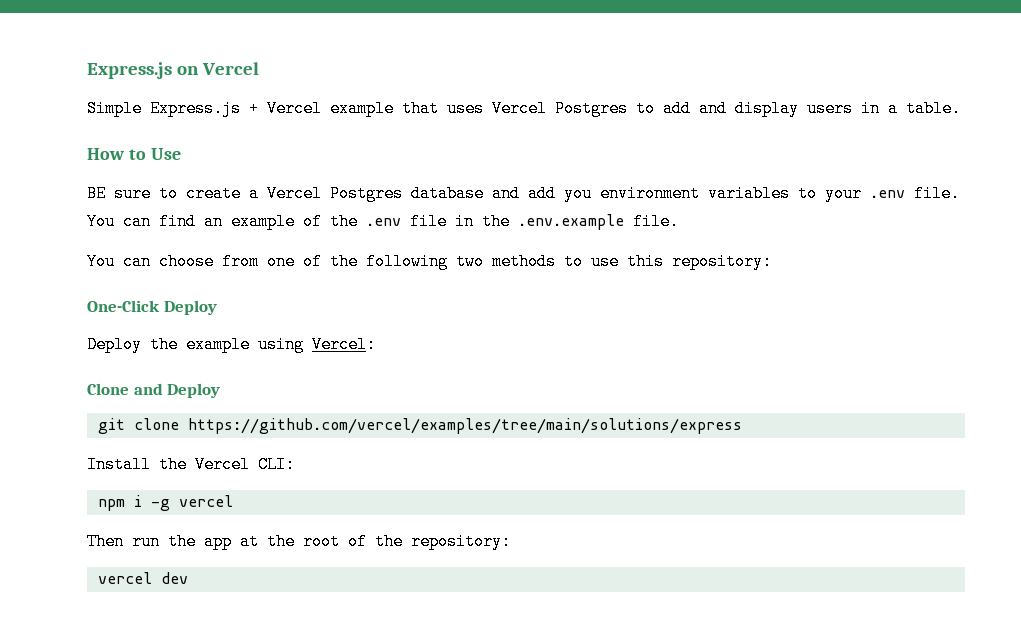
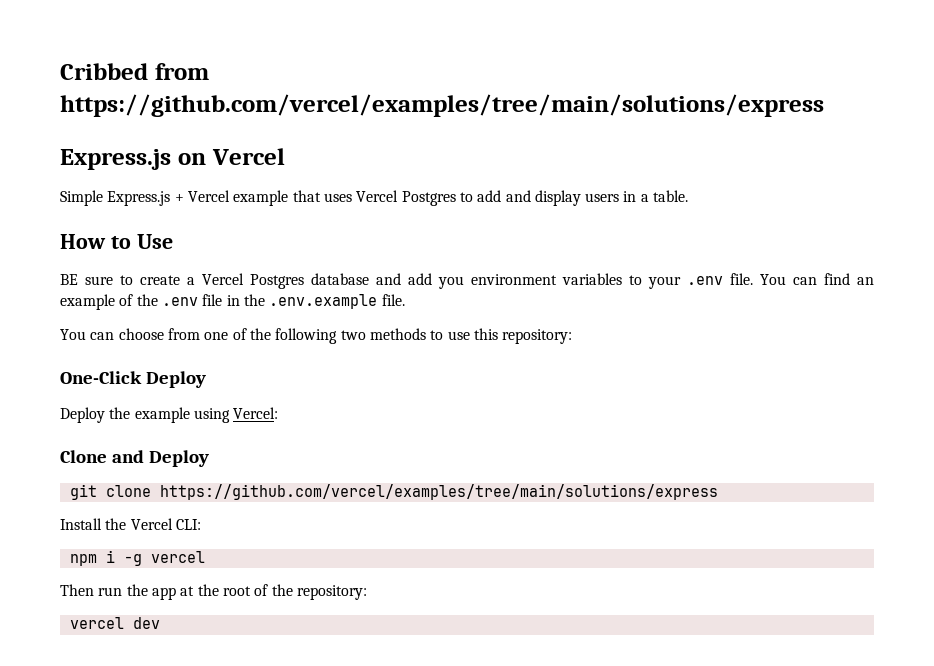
+ Cribbed from https://github.com/vercel/examples/tree/main/solutions/express

